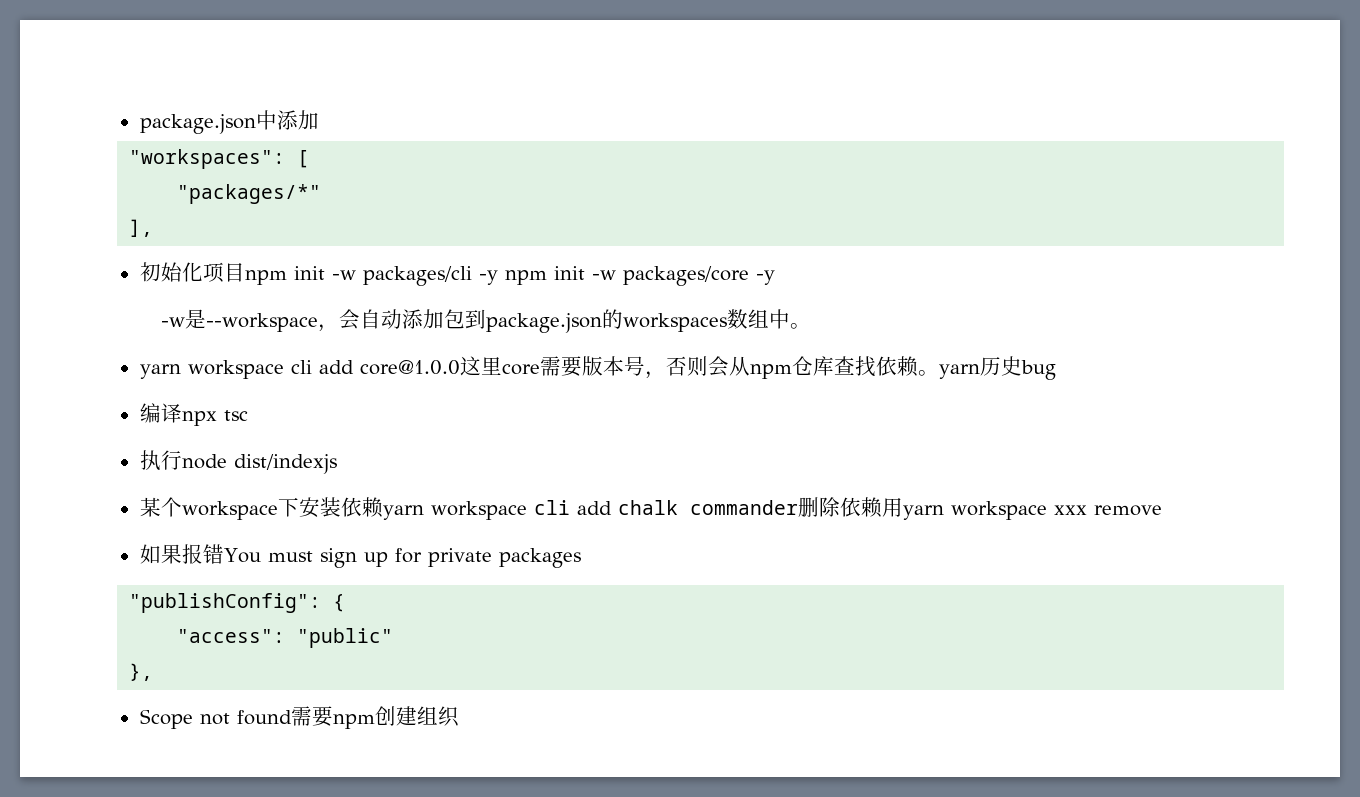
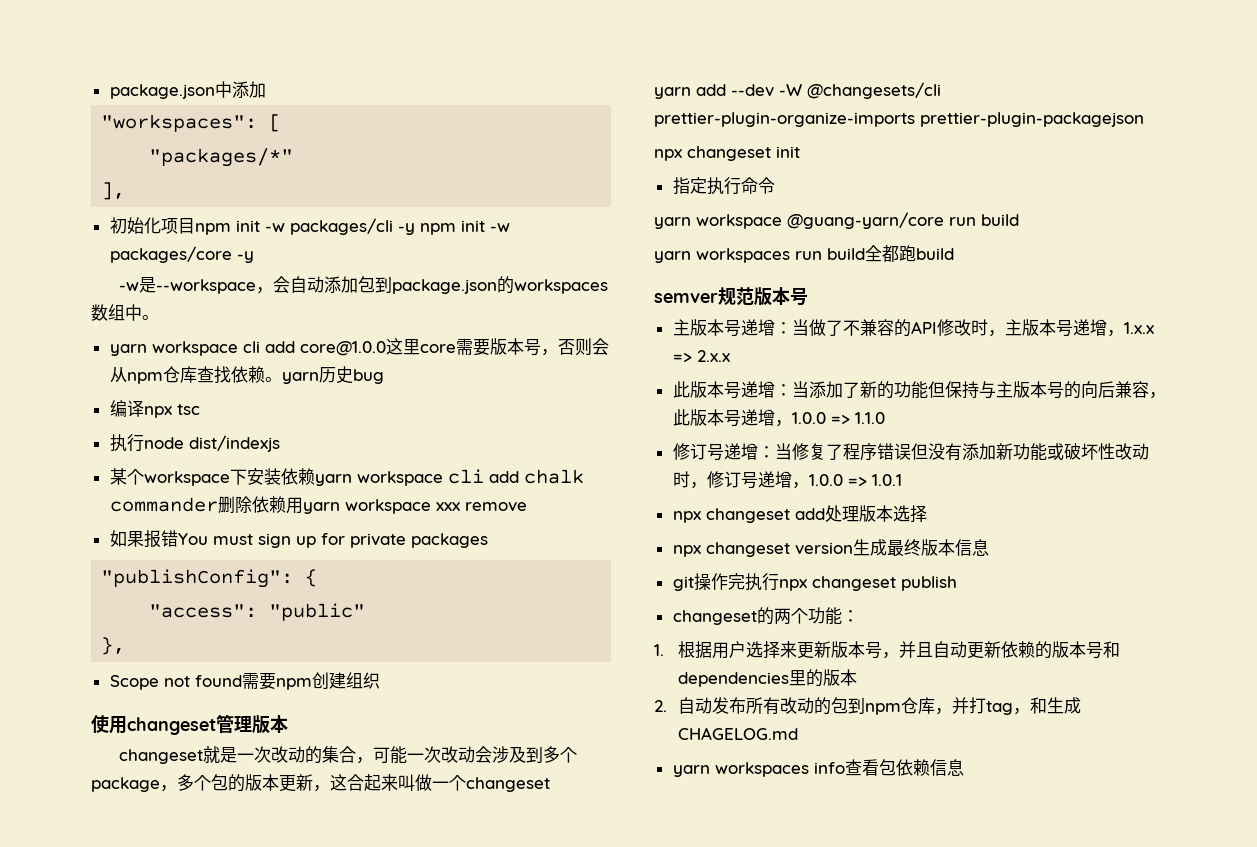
+ 使用changeset管理版本
+ changeset就是一次改动的集合，可能一次改动会涉及到多个package，多个包的版本更新，这合起来叫做一个changeset
+ yarn add --dev -W @changesets/cli prettier-plugin-organize-imports prettier-plugin-packagejson
+ npx changeset init
+ 指定执行命令
+ yarn workspace @guang-yarn/core run build
+ yarn workspaces run build全都跑build
+ semver规范版本号
+ 主版本号递增：当做了不兼容的API修改时，主版本号递增，1.x.x => 2.x.x
+ 此版本号递增：当添加了新的功能但保持与主版本号的向后兼容，此版本号递增，1.0.0 => 1.1.0
+ 修订号递增：当修复了程序错误但没有添加新功能或破坏性改动时，修订号递增，1.0.0 => 1.0.1
+ npx changeset add处理版本选择
+ npx changeset version生成最终版本信息
+ git操作完执行npx changeset publish
+ changeset的两个功能：
+ 1.根据用户选择来更新版本号，并且自动更新依赖的版本号和dependencies里的版本
+ 2.自动发布所有改动的包到npm仓库，并打tag，和生成CHAGELOG.md
+ yarn workspaces info查看包依赖信息

